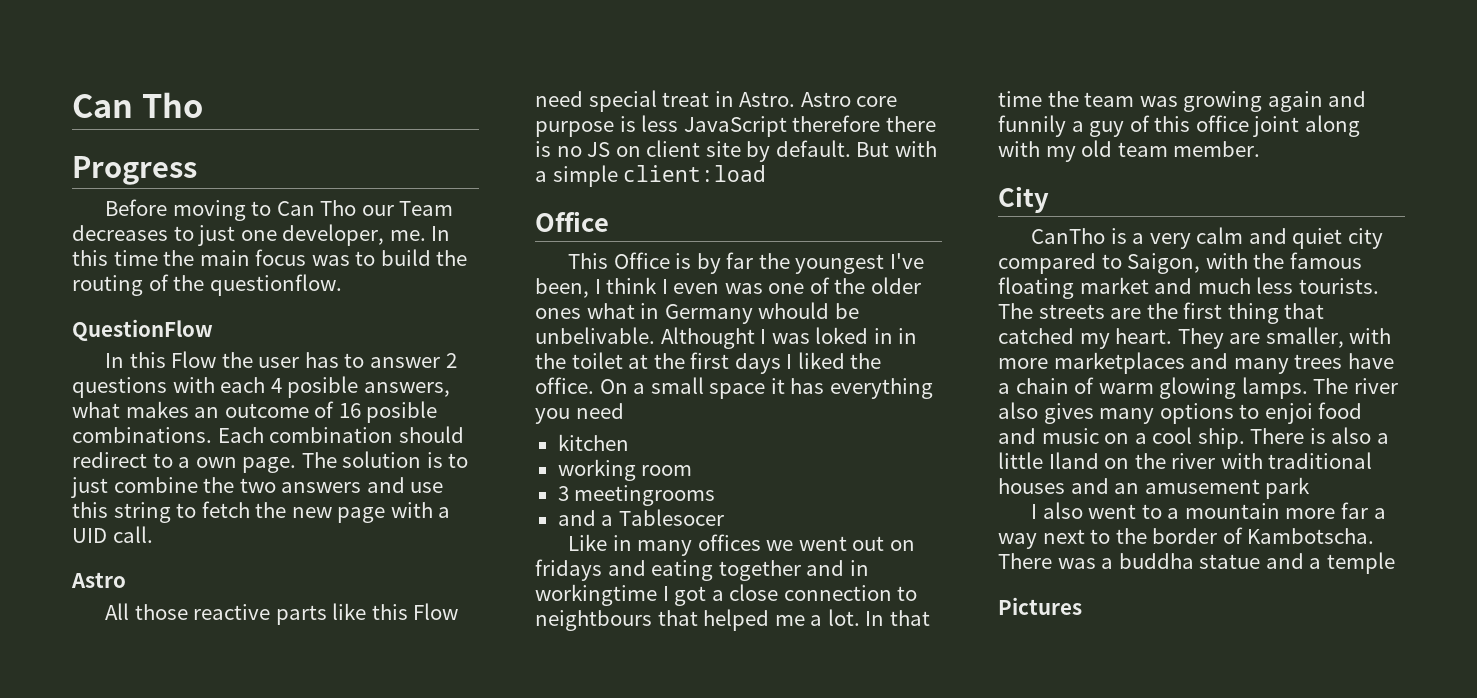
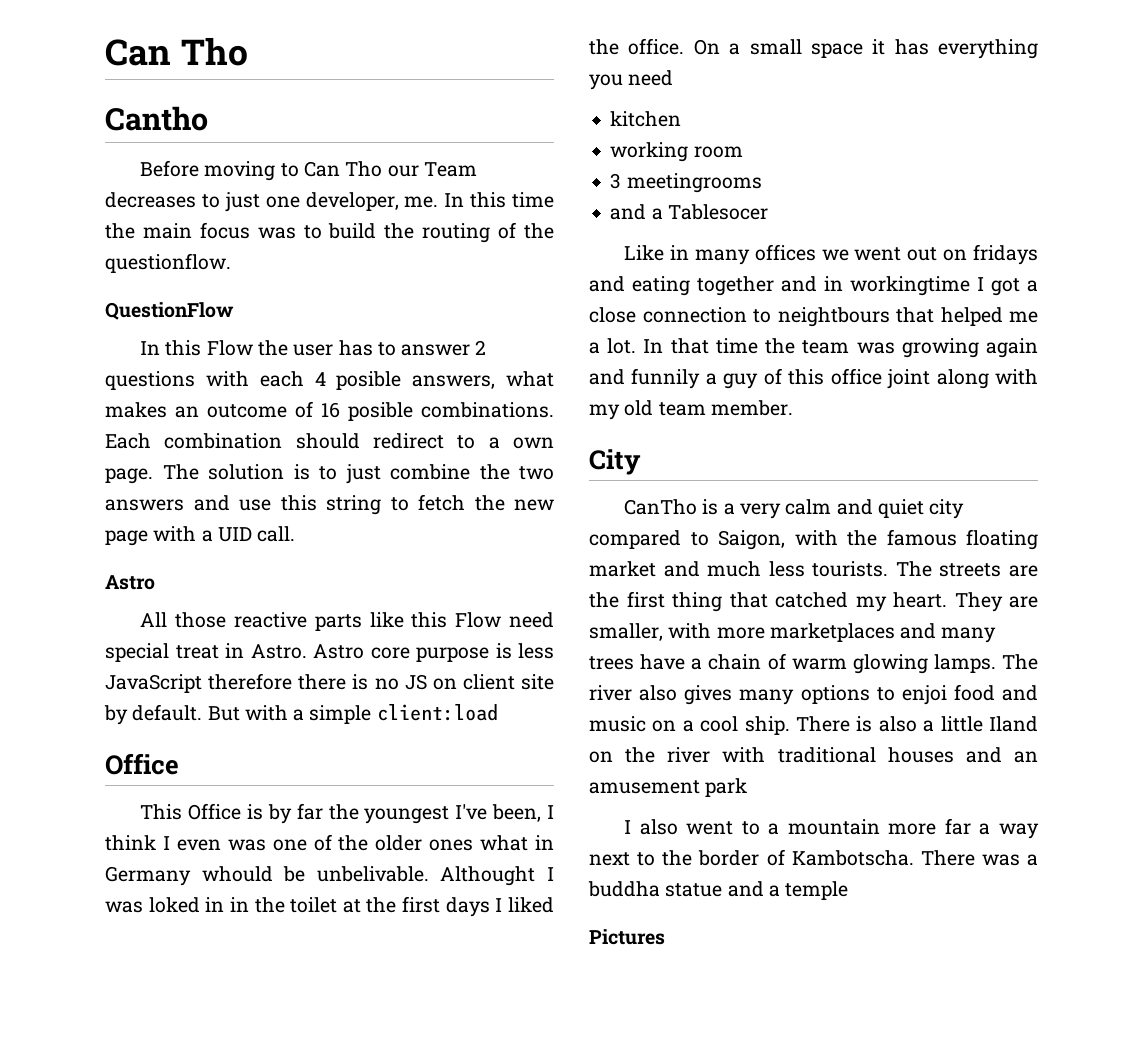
- Progress
+ Cantho

